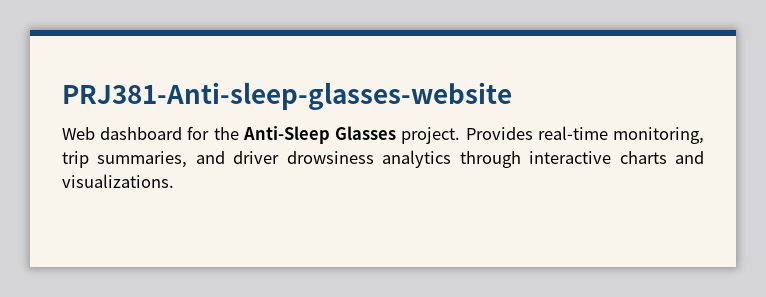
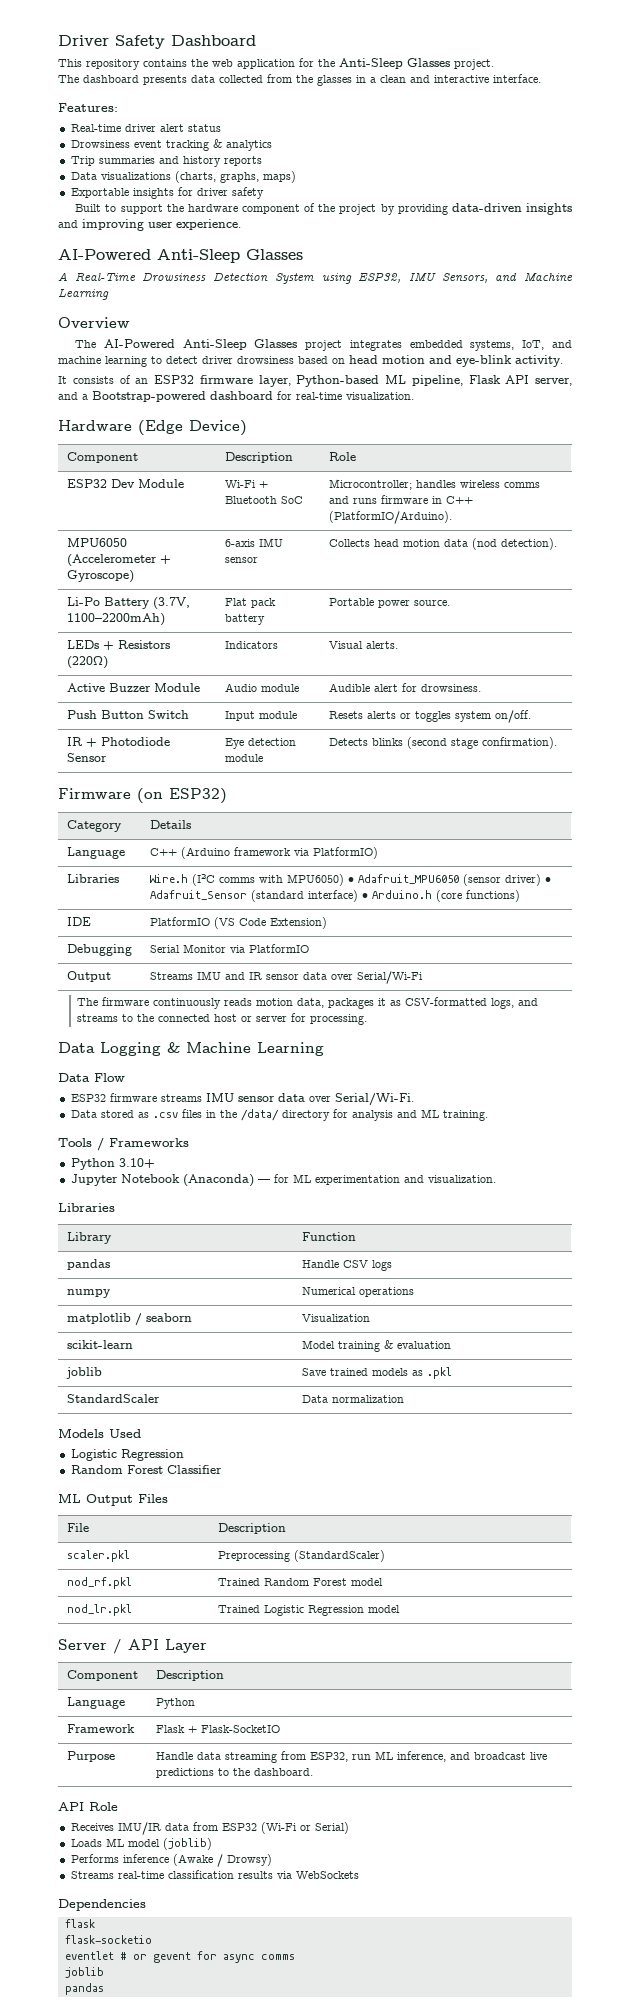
- PRJ381-Anti-sleep-glasses-website
- Web dashboard for the Anti-Sleep Glasses project. Provides real-time monitoring, trip summaries, and driver drowsiness analytics through interactive charts and visualizations.
+ Driver Safety Dashboard
+ This repository contains the web application for the Anti-Sleep Glasses project.
+ The dashboard presents data collected from the glasses in a clean and interactive interface.
+ Features:
+ Real-time driver alert status
+ Drowsiness event tracking & analytics
+ Trip summaries and history reports
+ Data visualizations (charts, graphs, maps)
+ Exportable insights for driver safety
+ Built to support the hardware component of the project by providing data-driven insights and improving user experience.
+ AI-Powered Anti-Sleep Glasses
+ A Real-Time Drowsiness Detection System using ESP32, IMU Sensors, and Machine Learning
+ Overview
+ The AI-Powered Anti-Sleep Glasses project integrates embedded systems, IoT, and machine learning to detect driver drowsiness based on head motion and eye-blink activity.
+ It consists of an ESP32 firmware layer, Python-based ML pipeline, Flask API server, and a Bootstrap-powered dashboard for real-time visualization.
+ Hardware (Edge Device)
+ Component | Description | Role
+ ESP32 Dev Module | Wi-Fi + Bluetooth SoC | Microcontroller; handles wireless comms and runs firmware in C++ (PlatformIO/Arduino).
+ MPU6050 (Accelerometer + Gyroscope) | 6-axis IMU sensor | Collects head motion data (nod detection).
+ Li-Po Battery (3.7V, 1100–2200mAh) | Flat pack battery | Portable power source.
+ LEDs + Resistors (220Ω) | Indicators | Visual alerts.
+ Active Buzzer Module | Audio module | Audible alert for drowsiness.
+ Push Button Switch | Input module | Resets alerts or toggles system on/off.
+ IR + Photodiode Sensor | Eye detection module | Detects blinks (second stage confirmation).
+ Firmware (on ESP32)
+ Category | Details
+ Language | C++ (Arduino framework via PlatformIO)
+ Libraries | Wire.h (I²C comms with MPU6050) • Adafruit_MPU6050 (sensor driver) • Adafruit_Sensor (standard interface) • Arduino.h (core functions)
+ IDE | PlatformIO (VS Code Extension)
+ Debugging | Serial Monitor via PlatformIO
+ Output | Streams IMU and IR sensor data over Serial/Wi-Fi
+ The firmware continuously reads motion data, packages it as CSV-formatted logs, and streams to the connected host or server for processing.
+ Data Logging & Machine Learning
+ Data Flow
+ ESP32 firmware streams IMU sensor data over Serial/Wi-Fi.
+ Data stored as .csv files in the /data/ directory for analysis and ML training.
+ Tools / Frameworks
+ Python 3.10+
+ Jupyter Notebook (Anaconda) — for ML experimentation and visualization.
+ Libraries
+ Library | Function
+ pandas | Handle CSV logs
+ numpy | Numerical operations
+ matplotlib / seaborn | Visualization
+ scikit-learn | Model training & evaluation
+ joblib | Save trained models as .pkl
+ StandardScaler | Data normalization
+ Models Used
+ Logistic Regression
+ Random Forest Classifier
+ ML Output Files
+ File | Description
+ scaler.pkl | Preprocessing (StandardScaler)
+ nod_rf.pkl | Trained Random Forest model
+ nod_lr.pkl | Trained Logistic Regression model
+ Server / API Layer
+ Component | Description
+ Language | Python
+ Framework | Flask + Flask-SocketIO
+ Purpose | Handle data streaming from ESP32, run ML inference, and broadcast live predictions to the dashboard.
+ API Role
+ Receives IMU/IR data from ESP32 (Wi-Fi or Serial)
+ Loads ML model (joblib)
+ Performs inference (Awake / Drowsy)
+ Streams real-time classification results via WebSockets
+ Dependencies
+ flask
+ flask-socketio
+ eventlet # or gevent for async comms
+ joblib
+ pandas

